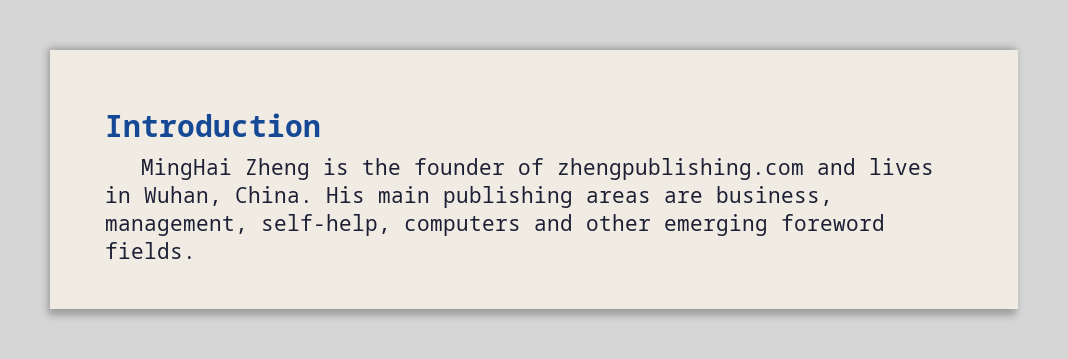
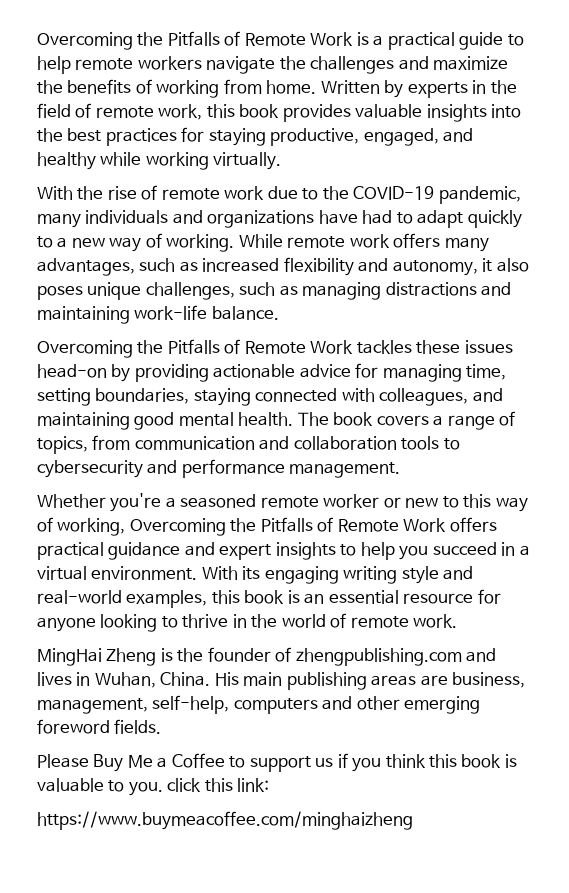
- Introduction
+ Overcoming the Pitfalls of Remote Work is a practical guide to help remote workers navigate the challenges and maximize the benefits of working from home. Written by experts in the field of remote work, this book provides valuable insights into the best practices for staying productive, engaged, and healthy while working virtually.
+ With the rise of remote work due to the COVID-19 pandemic, many individuals and organizations have had to adapt quickly to a new way of working. While remote work offers many advantages, such as increased flexibility and autonomy, it also poses unique challenges, such as managing distractions and maintaining work-life balance.
+ Overcoming the Pitfalls of Remote Work tackles these issues head-on by providing actionable advice for managing time, setting boundaries, staying connected with colleagues, and maintaining good mental health. The book covers a range of topics, from communication and collaboration tools to cybersecurity and performance management.
+ Whether you're a seasoned remote worker or new to this way of working, Overcoming the Pitfalls of Remote Work offers practical guidance and expert insights to help you succeed in a virtual environment. With its engaging writing style and real-world examples, this book is an essential resource for anyone looking to thrive in the world of remote work.
+ Please Buy Me a Coffee to support us if you think this book is valuable to you. click this link:
+ https://www.buymeacoffee.com/minghaizheng

